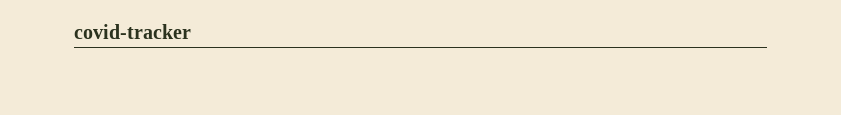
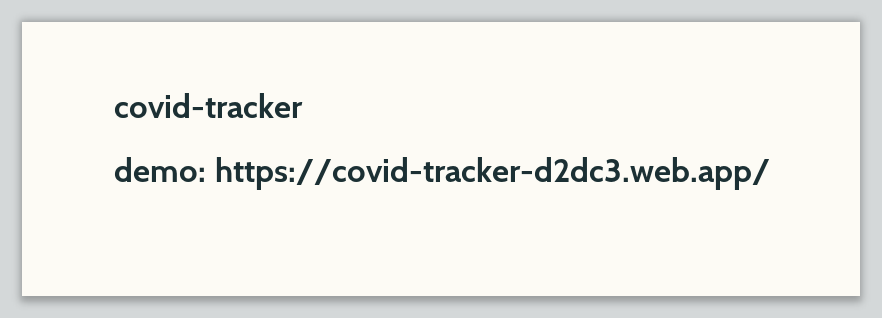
+ demo: https://covid-tracker-d2dc3.web.app/

